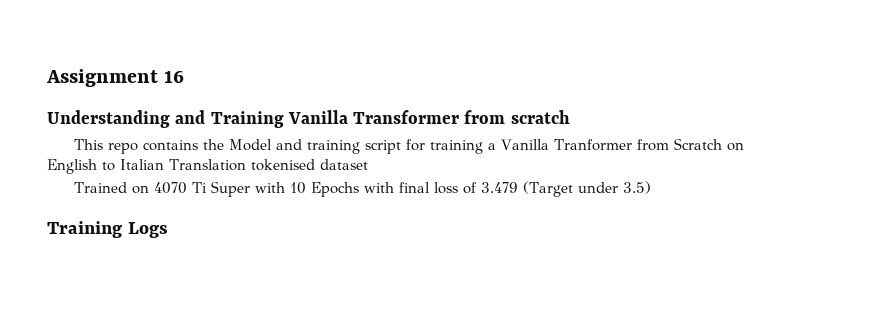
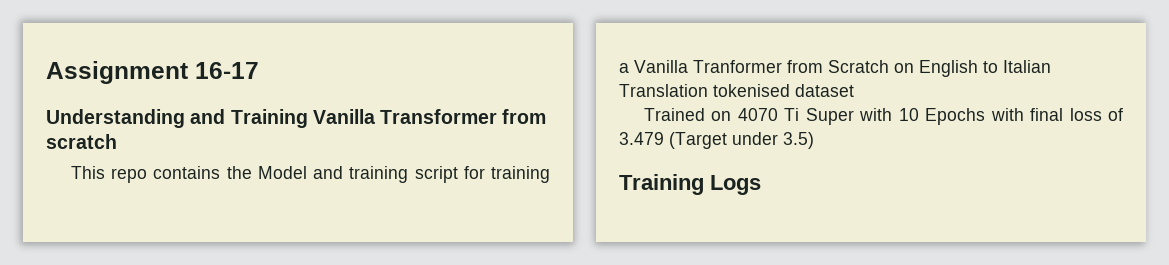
- Assignment 16
+ Assignment 16-17

